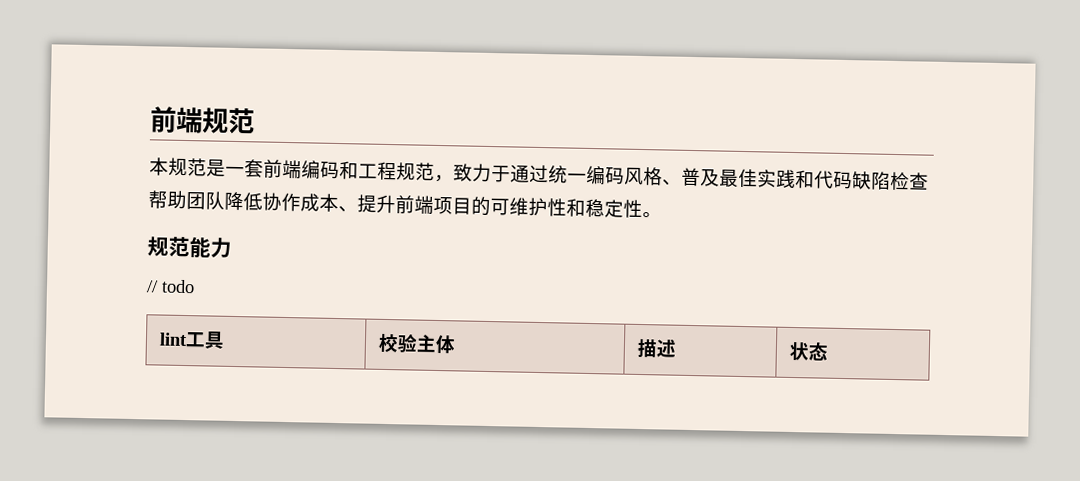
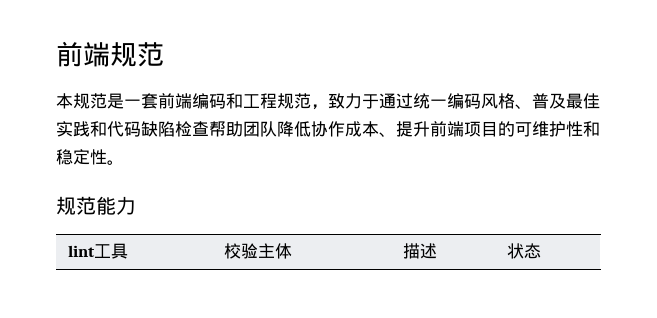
- // todo

